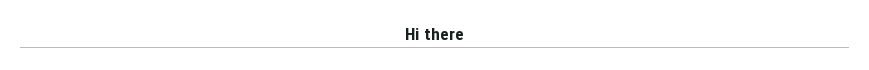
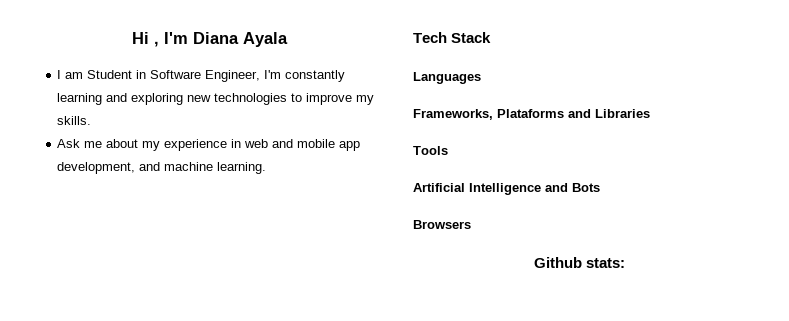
- Hi there
+ Hi , I'm Diana Ayala
+ I am Student in Software Engineer, I'm constantly learning and exploring new technologies to improve my skills.
+ Ask me about my experience in web and mobile app development, and machine learning.
+ Tech Stack
+ Languages
+ Frameworks, Plataforms and Libraries
+ Tools
+ Artificial Intelligence and Bots
+ Browsers
+ Github stats:

